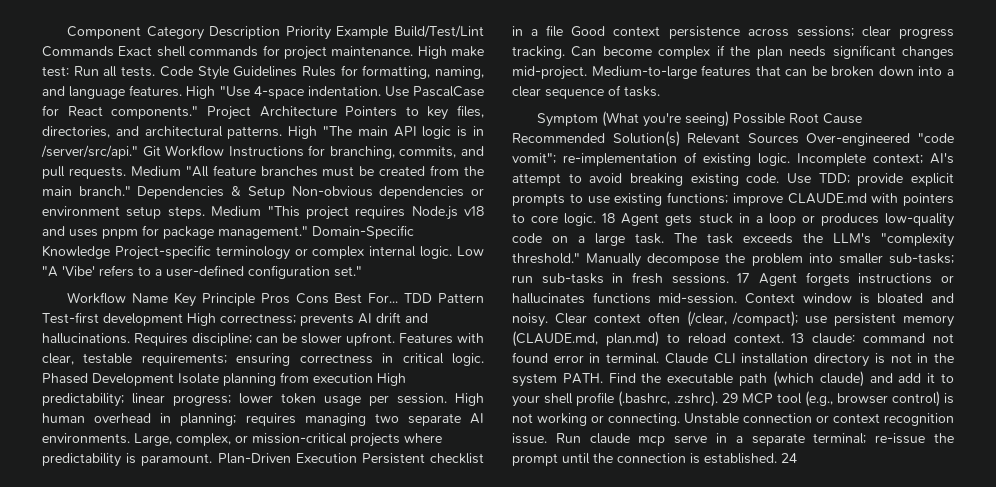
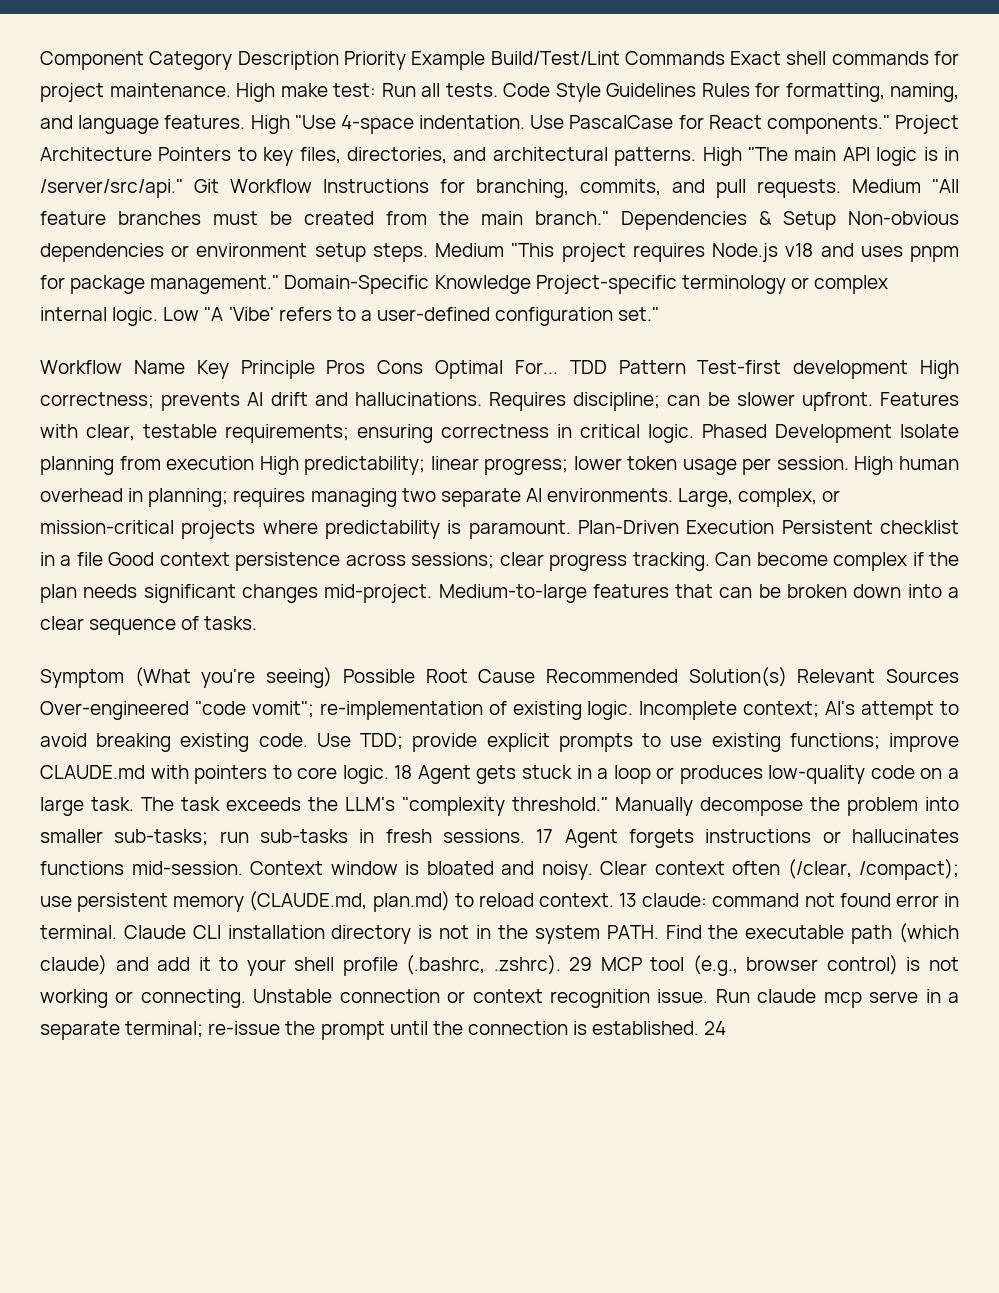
- Workflow Name Key Principle Pros Cons Best For...
+ Workflow Name Key Principle Pros Cons Optimal For...

